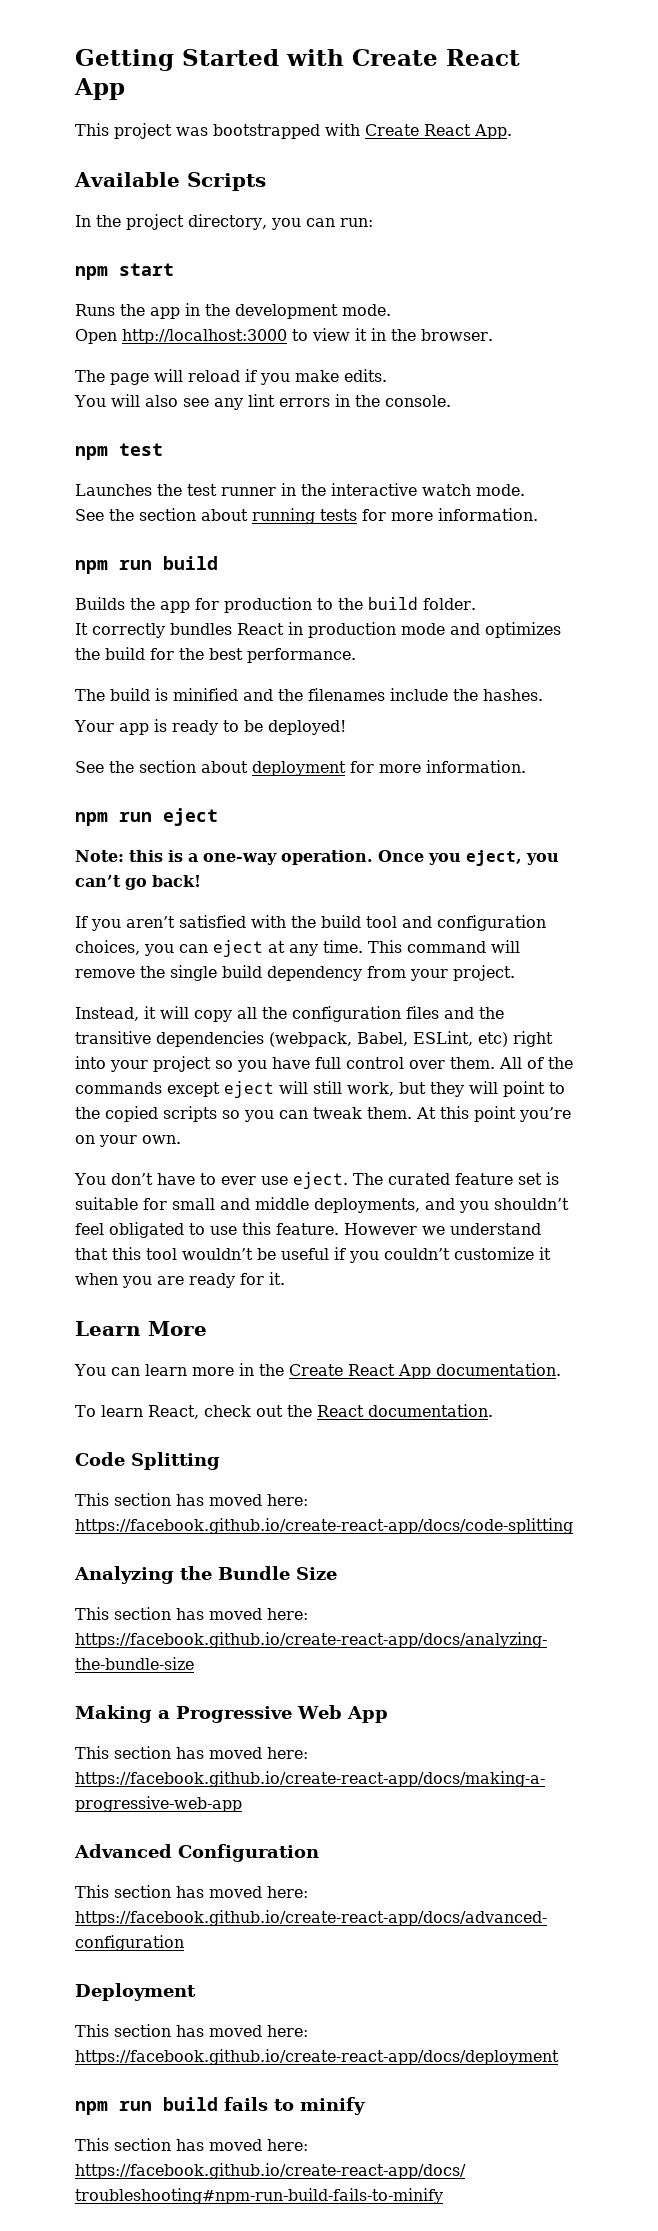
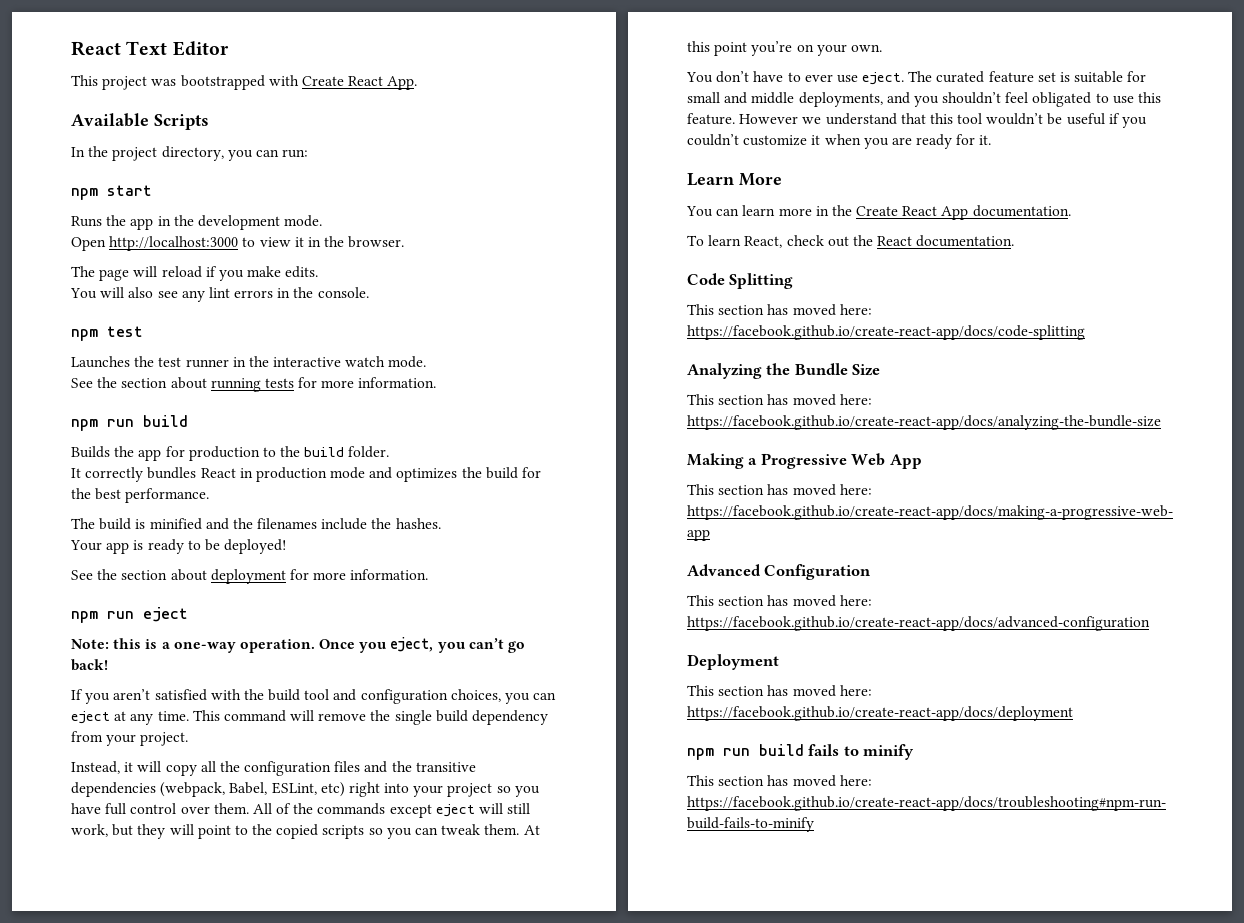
- Getting Started with Create React App
+ React Text Editor

